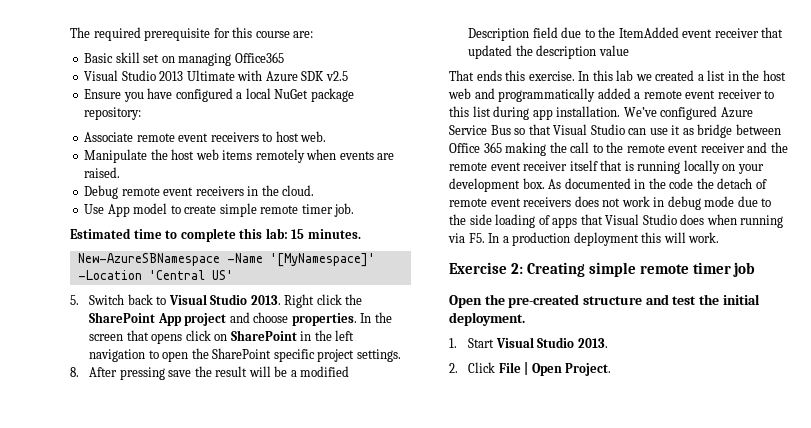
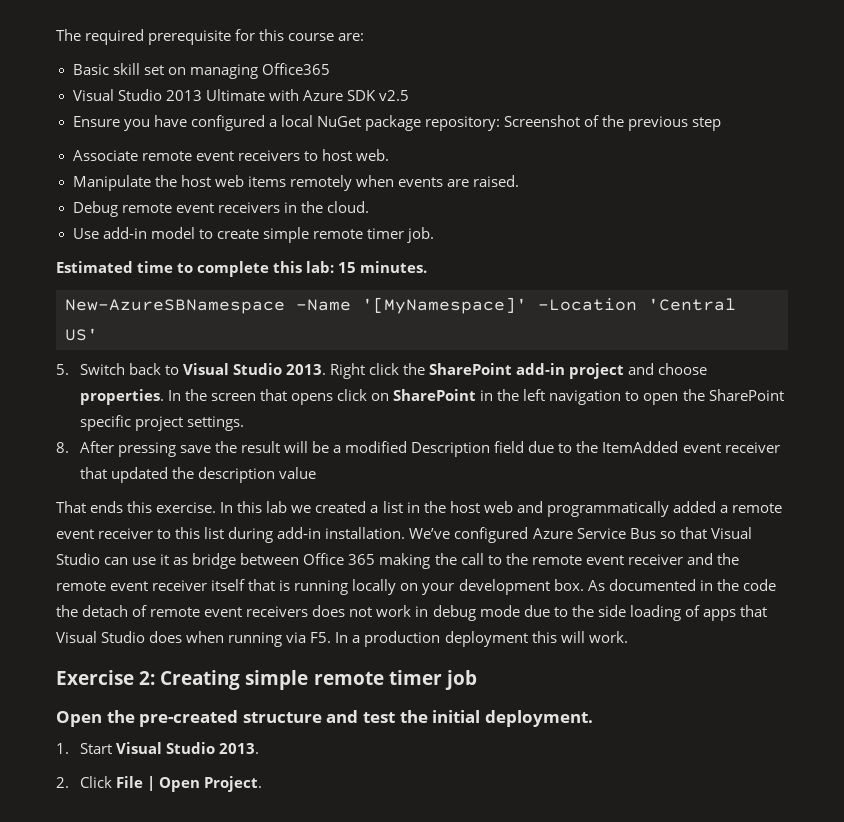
- Ensure you have configured a local NuGet package repository:
+ Ensure you have configured a local NuGet package repository: Screenshot of the previous step
- Use App model to create simple remote timer job.
+ Use add-in model to create simple remote timer job.
- Right click the SharePoint App project and choose properties.
+ Right click the SharePoint add-in project and choose properties.
- In this lab we created a list in the host web and programmatically added a remote event receiver to this list during app installation.
+ In this lab we created a list in the host web and programmatically added a remote event receiver to this list during add-in installation.

